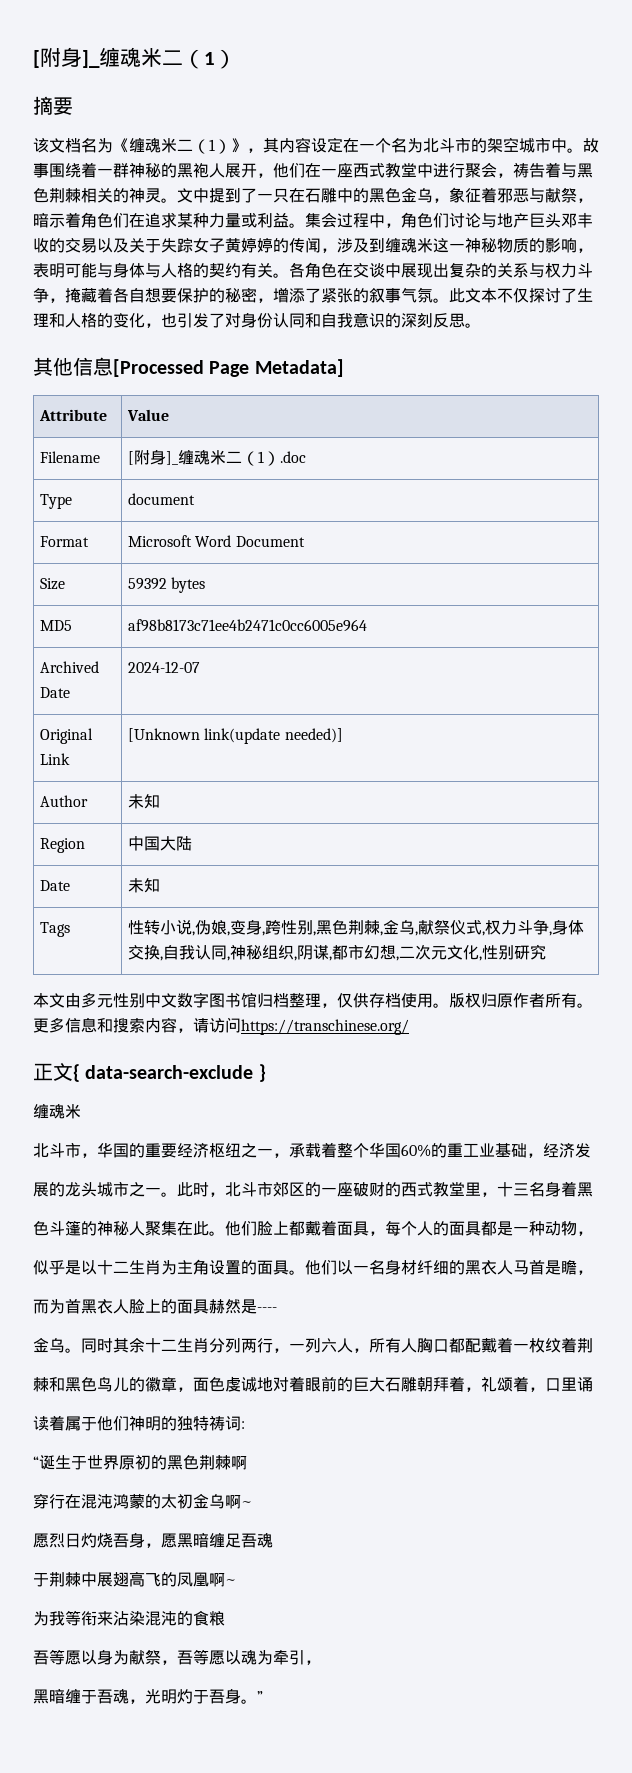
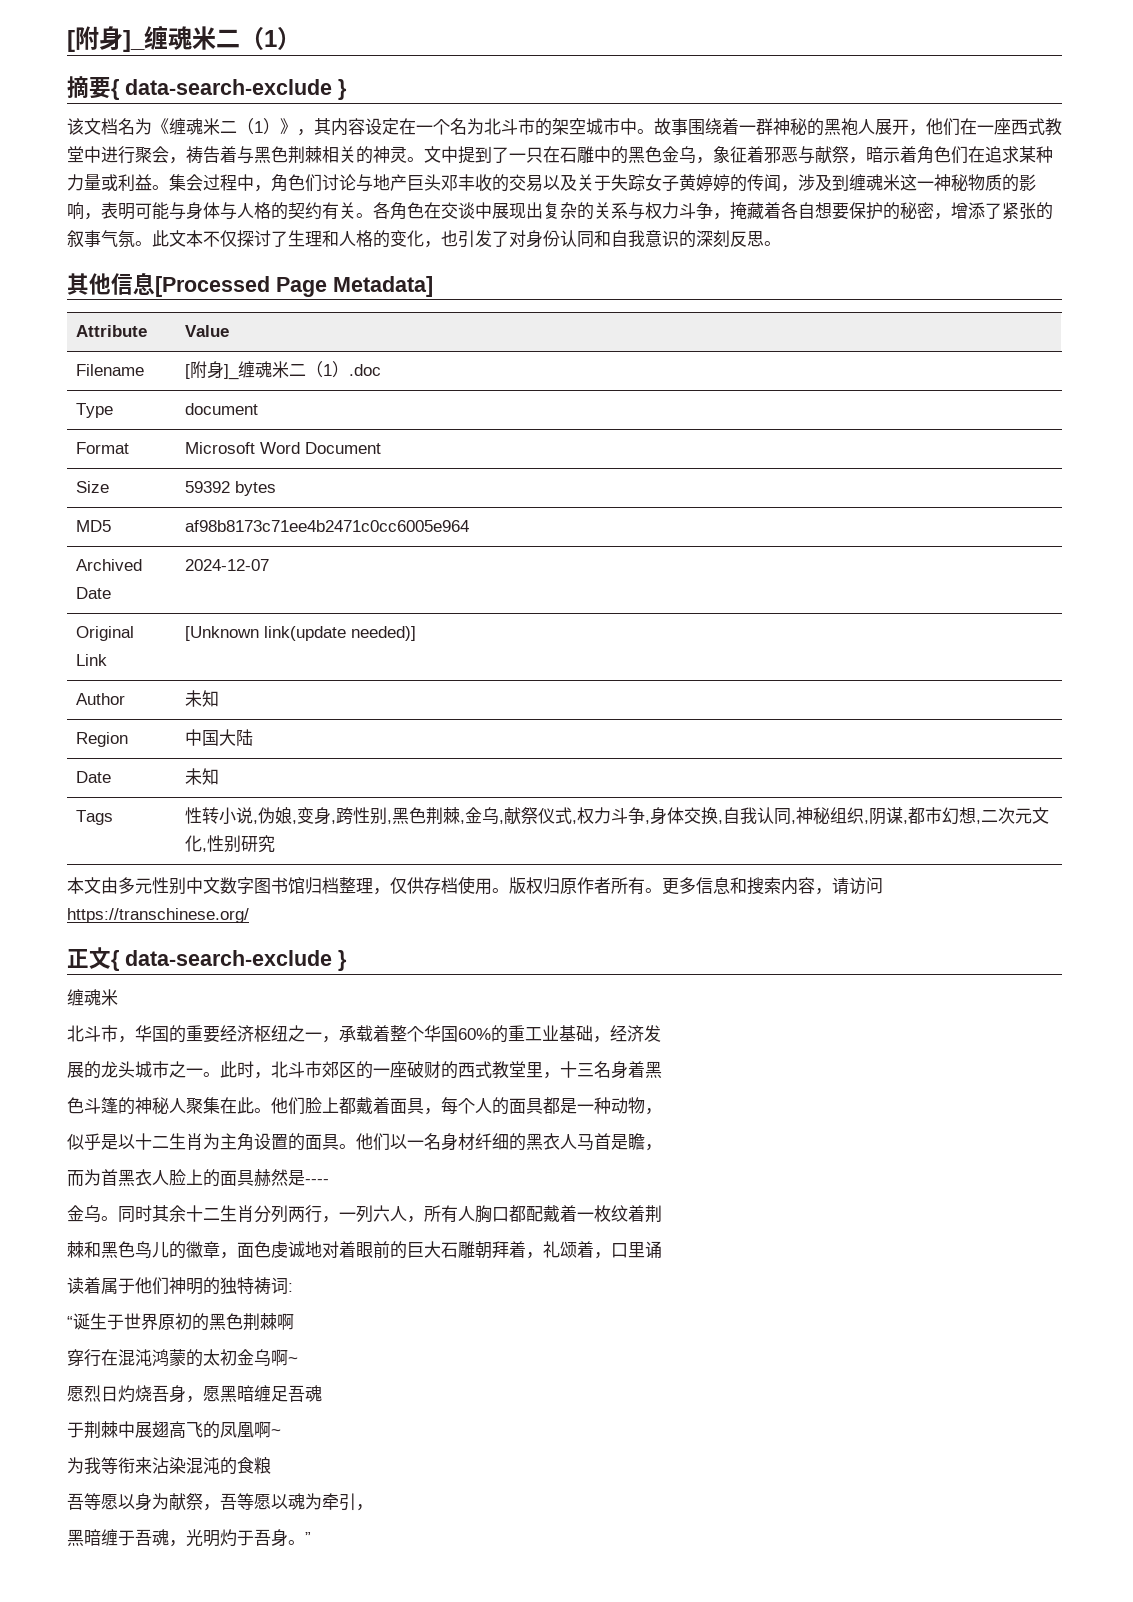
- 摘要
+ 摘要{ data-search-exclude }

